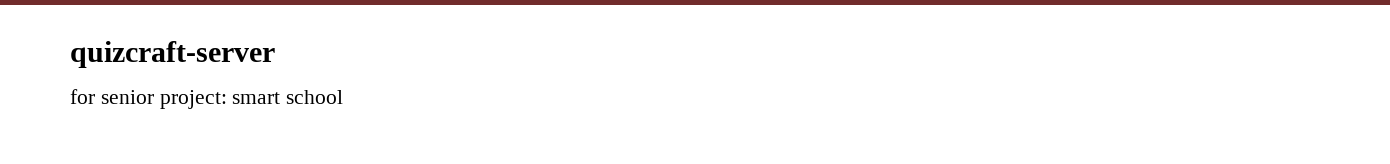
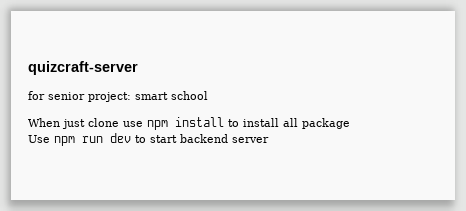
+ When just clone use npm install to install all package
+ Use npm run dev to start backend server

